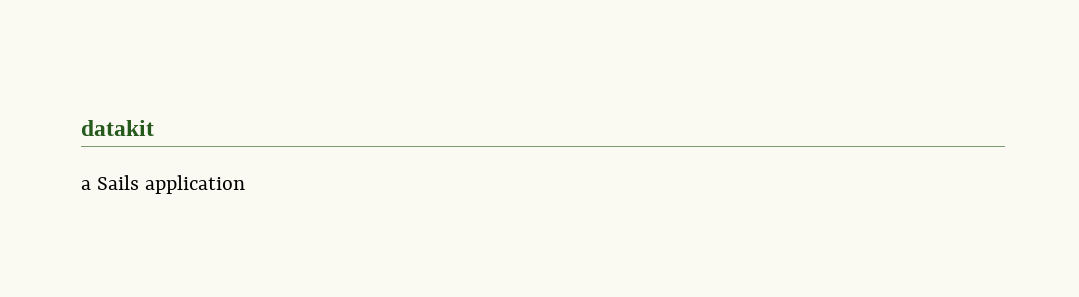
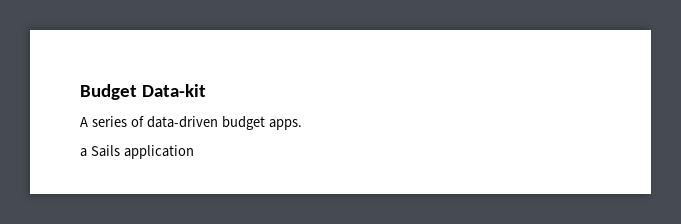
- datakit
+ Budget Data-kit
+ A series of data-driven budget apps.

